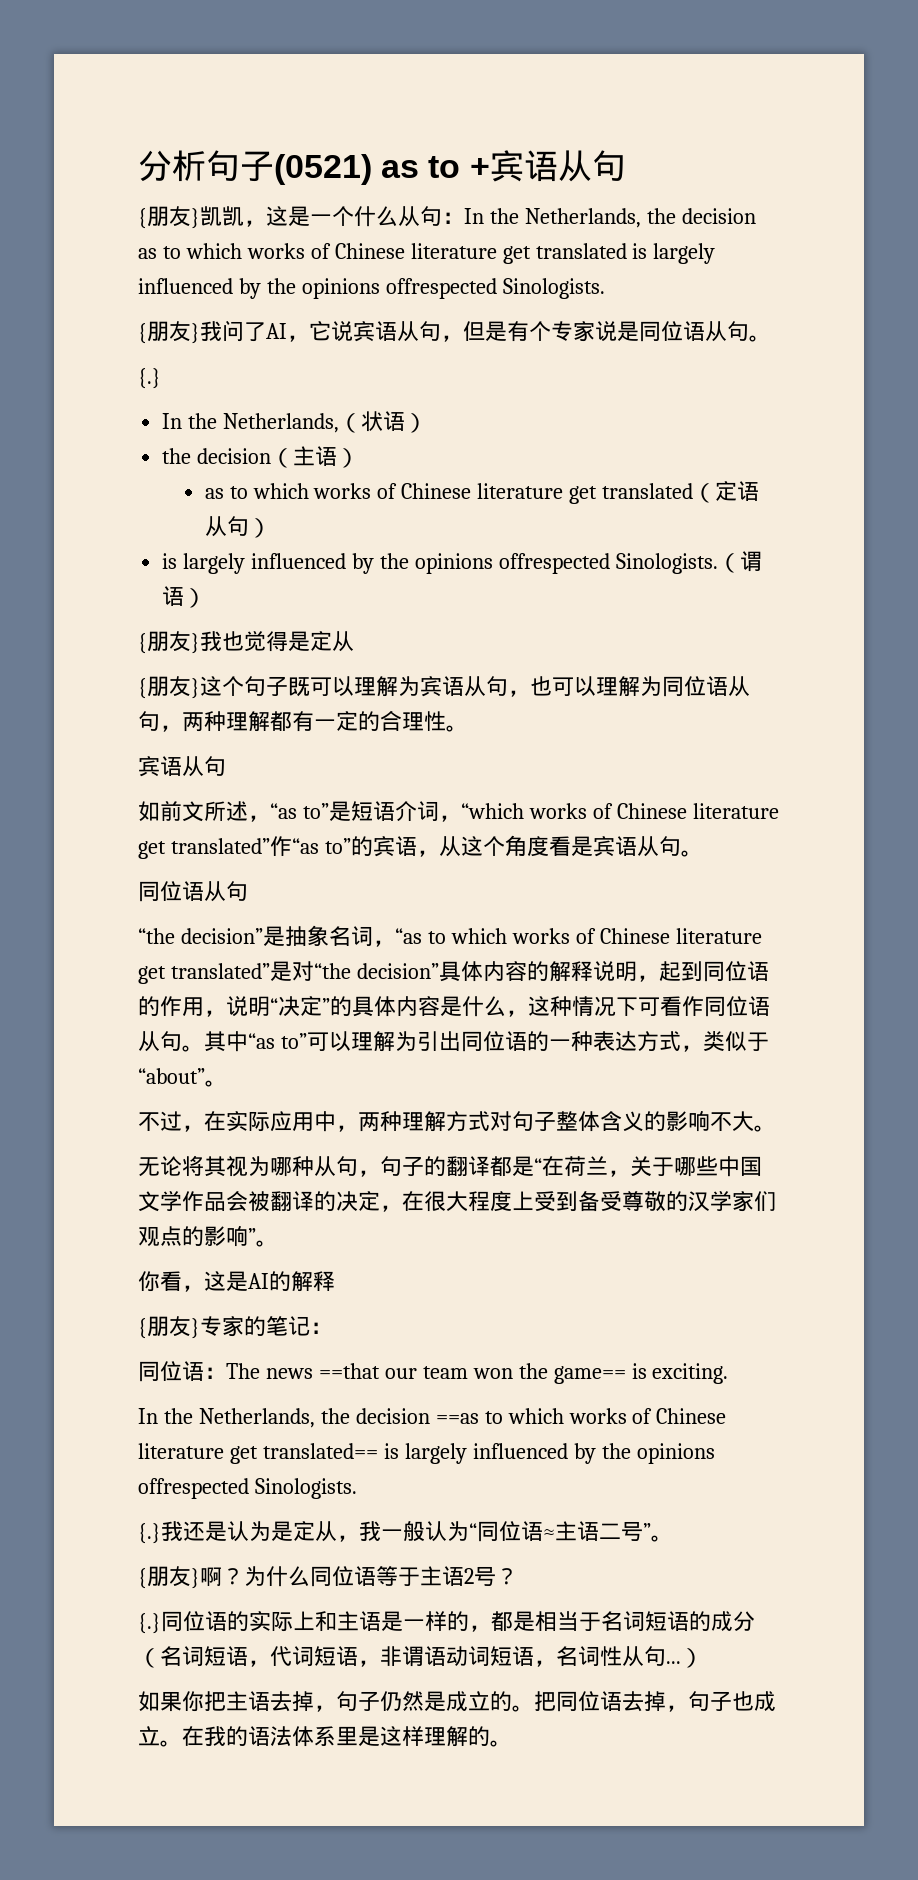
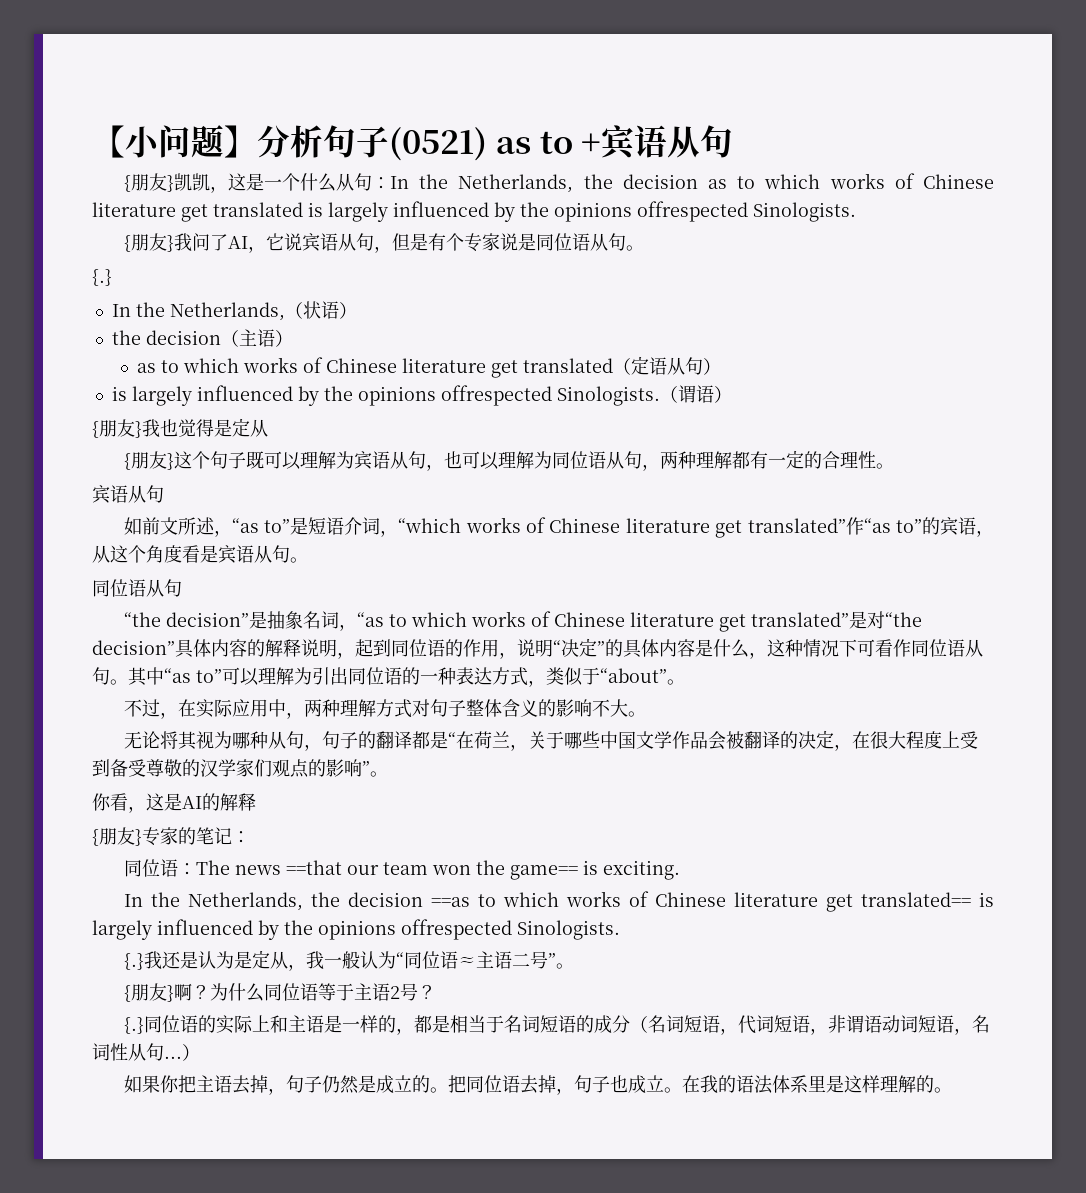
- 分析句子(0521) as to +宾语从句
+ 【小问题】分析句子(0521) as to +宾语从句

